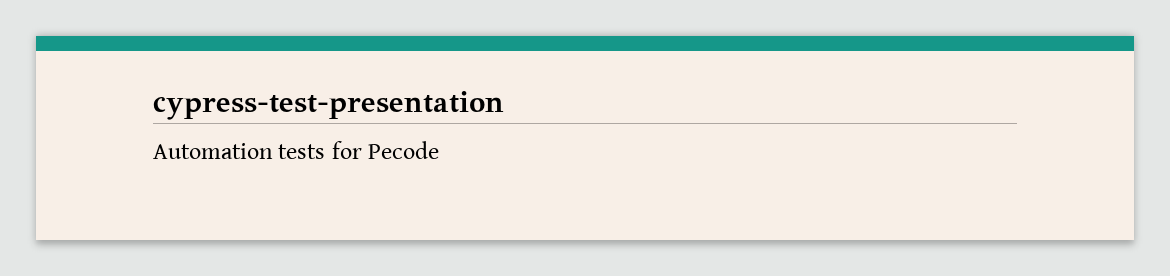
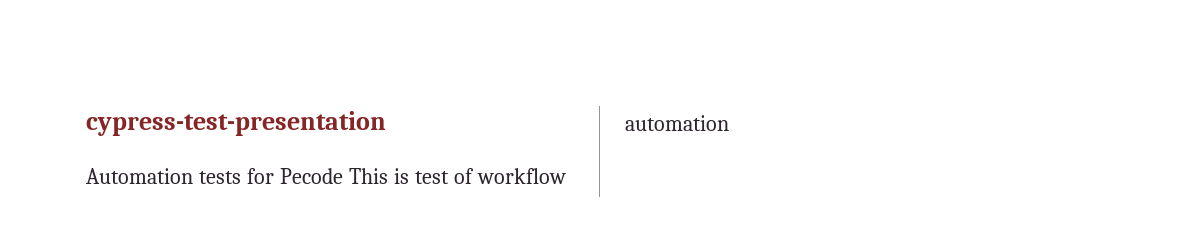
- Automation tests for Pecode
+ Automation tests for Pecode This is test of workflow automation

